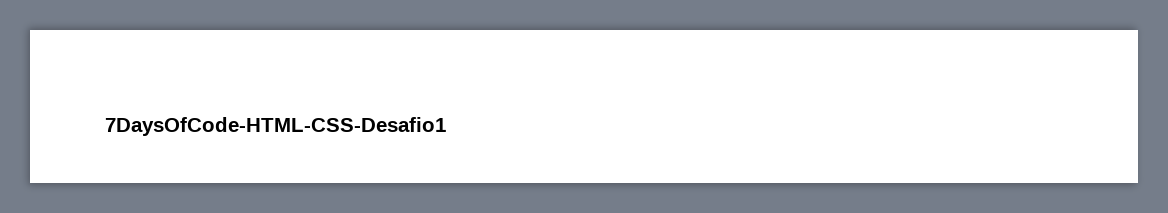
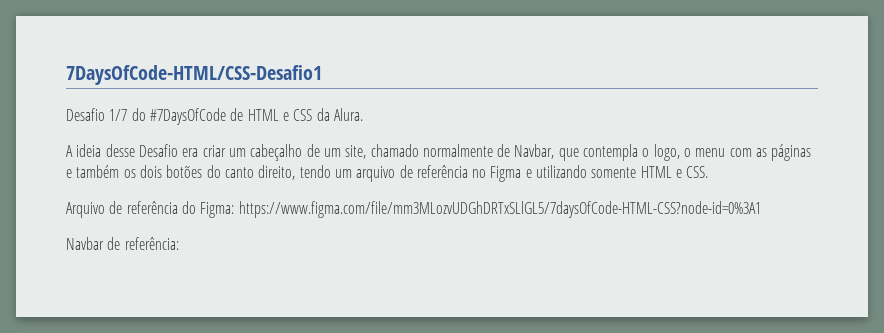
- 7DaysOfCode-HTML-CSS-Desafio1
+ 7DaysOfCode-HTML/CSS-Desafio1
+ Desafio 1/7 do #7DaysOfCode de HTML e CSS da Alura.
+ A ideia desse Desafio era criar um cabeçalho de um site, chamado normalmente de Navbar, que contempla o logo, o menu com as páginas e também os dois botões do canto direito, tendo um arquivo de referência no Figma e utilizando somente HTML e CSS.
+ Arquivo de referência do Figma: https://www.figma.com/file/mm3MLozvUDGhDRTxSLlGL5/7daysOfCode-HTML-CSS?node-id=0%3A1
+ Navbar de referência:

